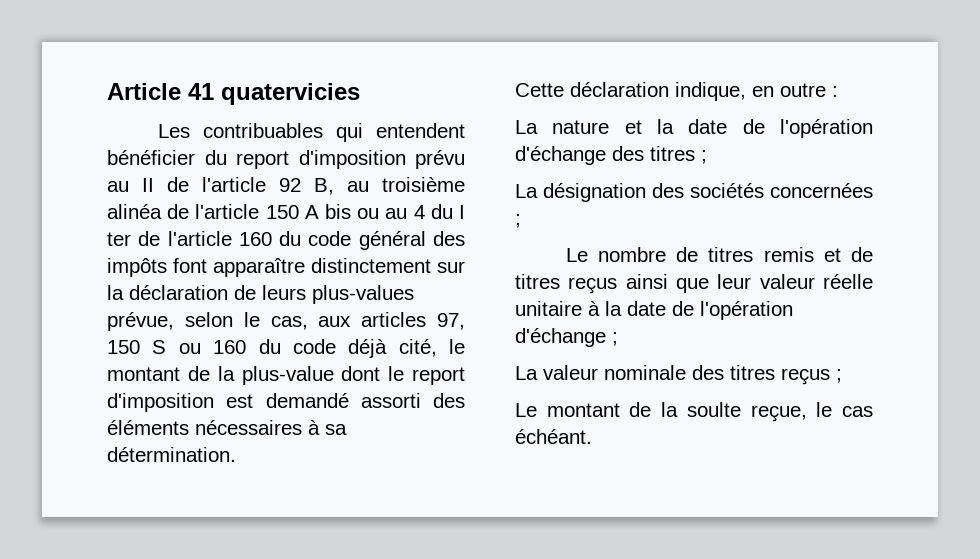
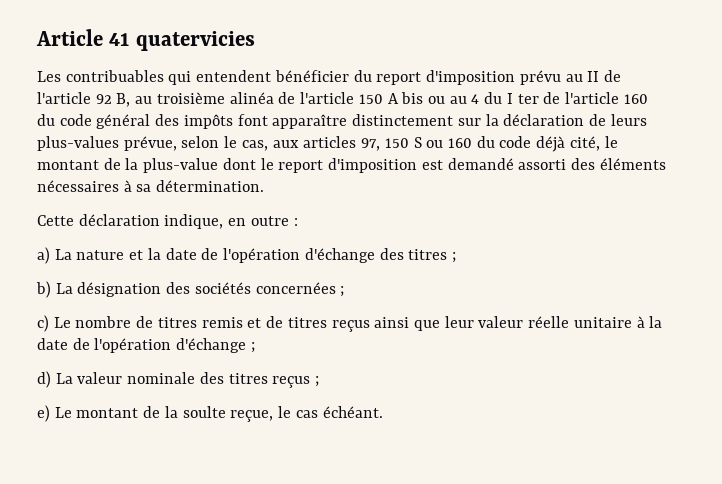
- La nature et la date de l'opération d'échange des titres ;
+ a) La nature et la date de l'opération d'échange des titres ;
- La désignation des sociétés concernées ;
+ b) La désignation des sociétés concernées ;
- Le nombre de titres remis et de titres reçus ainsi que leur valeur réelle unitaire à la date de l'opération d'échange ;
+ c) Le nombre de titres remis et de titres reçus ainsi que leur valeur réelle unitaire à la date de l'opération d'échange ;
- La valeur nominale des titres reçus ;
+ d) La valeur nominale des titres reçus ;
- Le montant de la soulte reçue, le cas échéant.
+ e) Le montant de la soulte reçue, le cas échéant.

